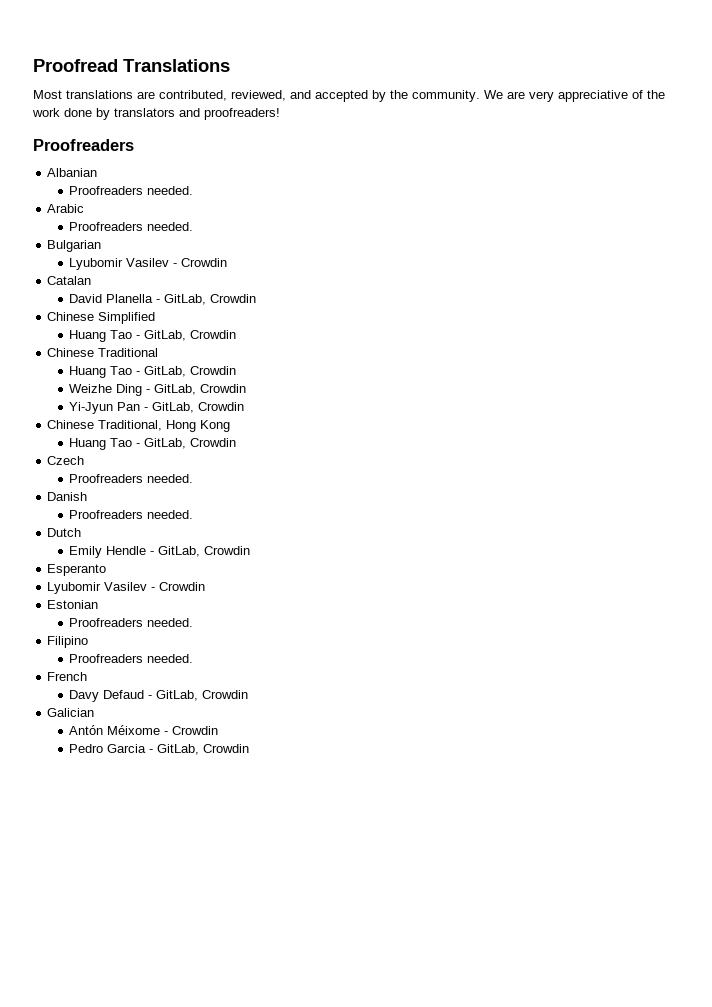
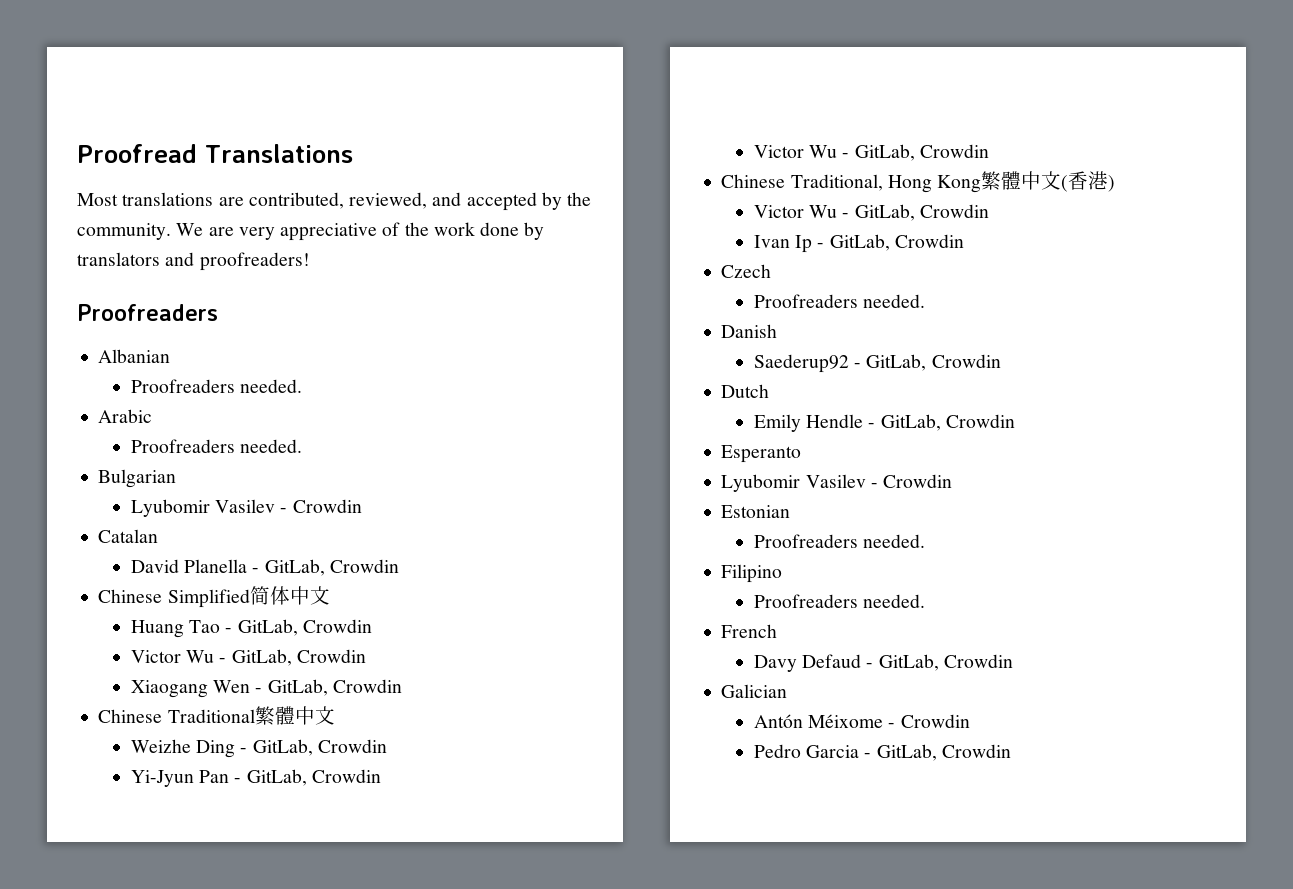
- Chinese Simplified
+ Chinese Simplified简体中文
  Huang Tao - GitLab, Crowdin
- Chinese Traditional
- Huang Tao - GitLab, Crowdin
+ Victor Wu - GitLab, Crowdin
+ Xiaogang Wen - GitLab, Crowdin
+ Chinese Traditional繁體中文
  Yi-Jyun Pan - GitLab, Crowdin
+ Victor Wu - GitLab, Crowdin
- Chinese Traditional, Hong Kong
- Huang Tao - GitLab, Crowdin
+ Chinese Traditional, Hong Kong繁體中文(香港)
+ Victor Wu - GitLab, Crowdin
+ Ivan Ip - GitLab, Crowdin
  Danish
- Proofreaders needed.
+ Saederup92 - GitLab, Crowdin

